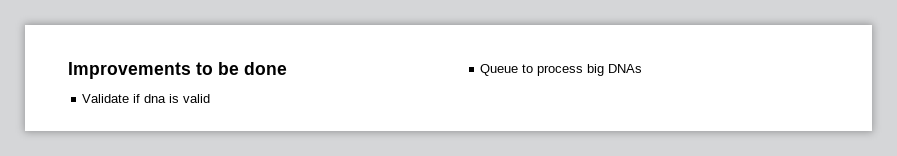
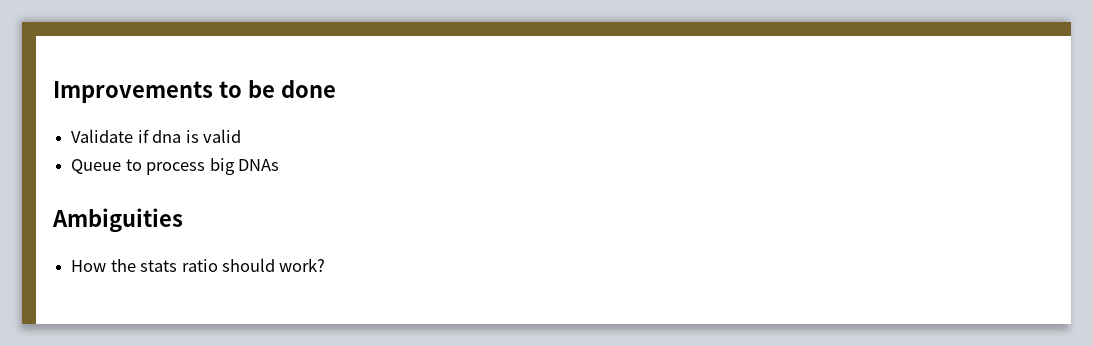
+ Ambiguities
+ How the stats ratio should work?

